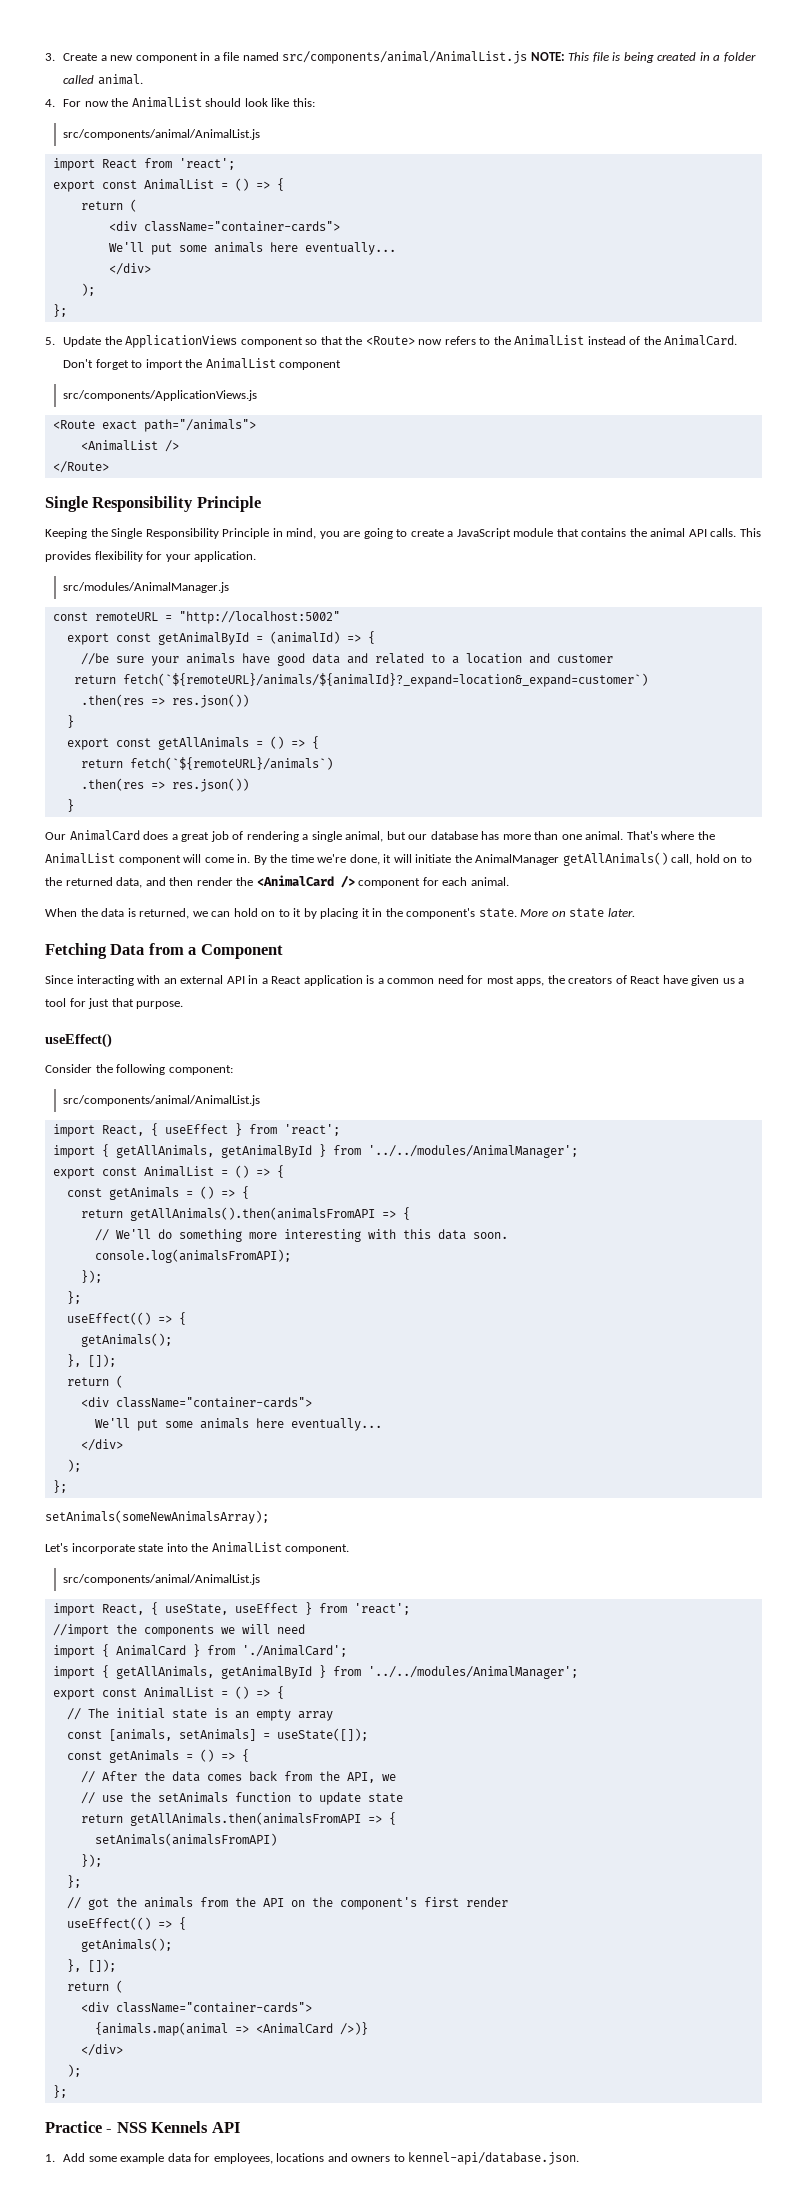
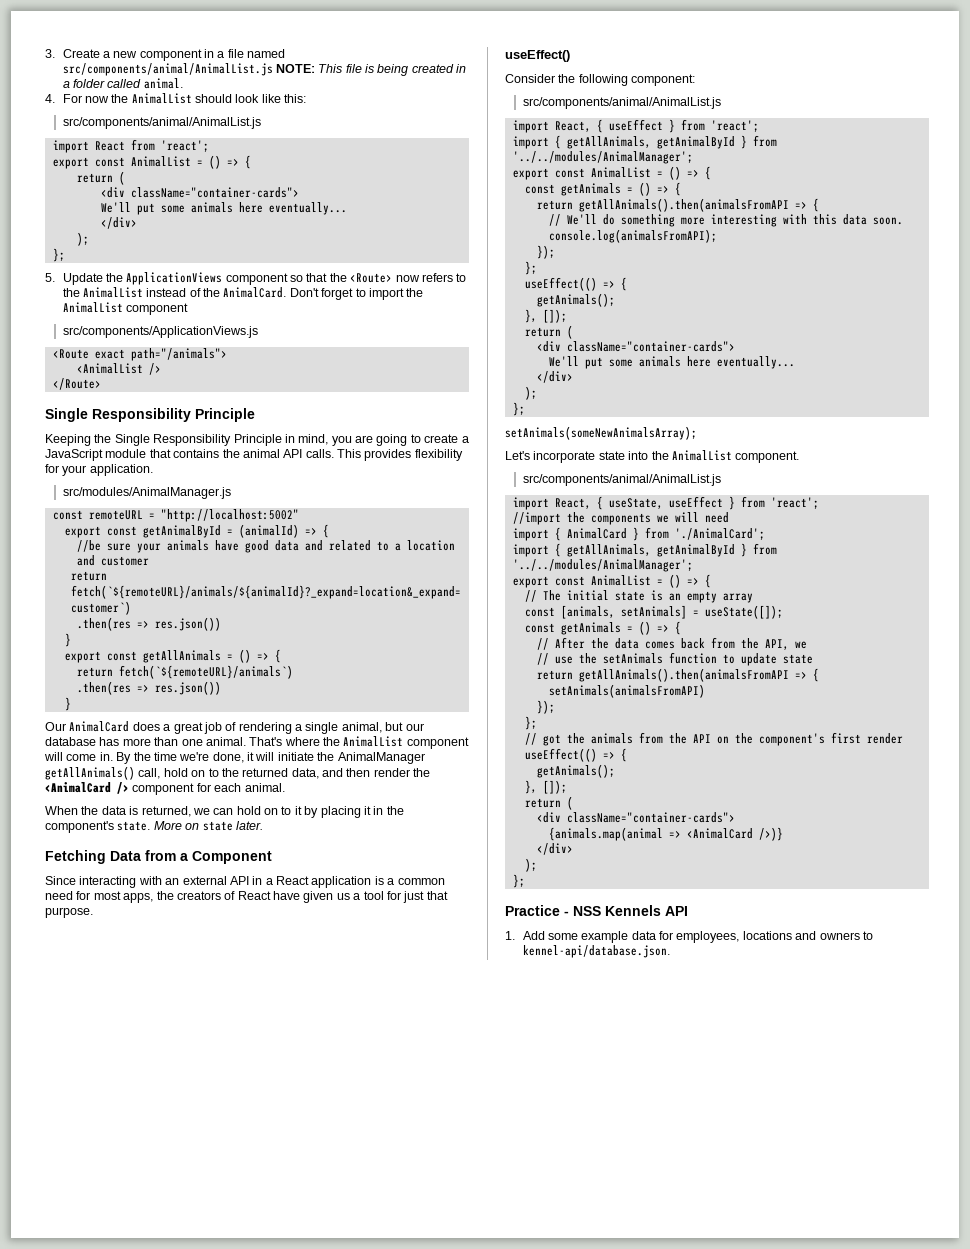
  // use the setAnimals function to update state
- return getAllAnimals.then(animalsFromAPI => {
+ return getAllAnimals().then(animalsFromAPI => {

